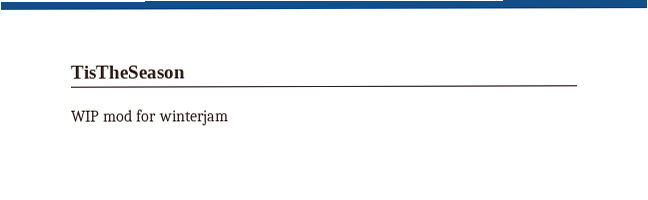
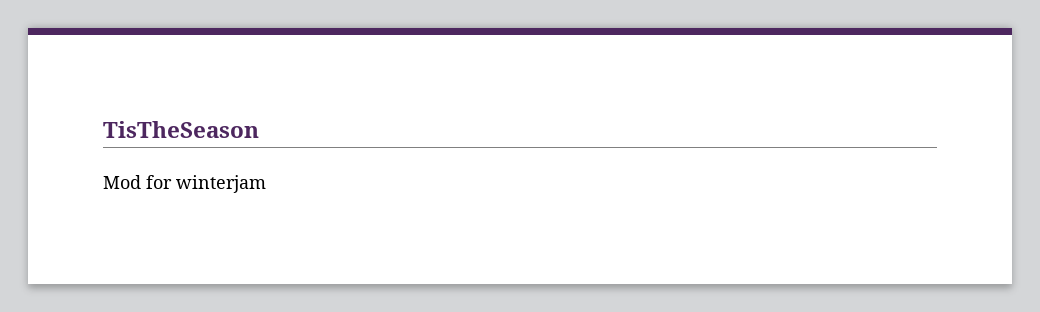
- WIP mod for winterjam
+ Mod for winterjam

